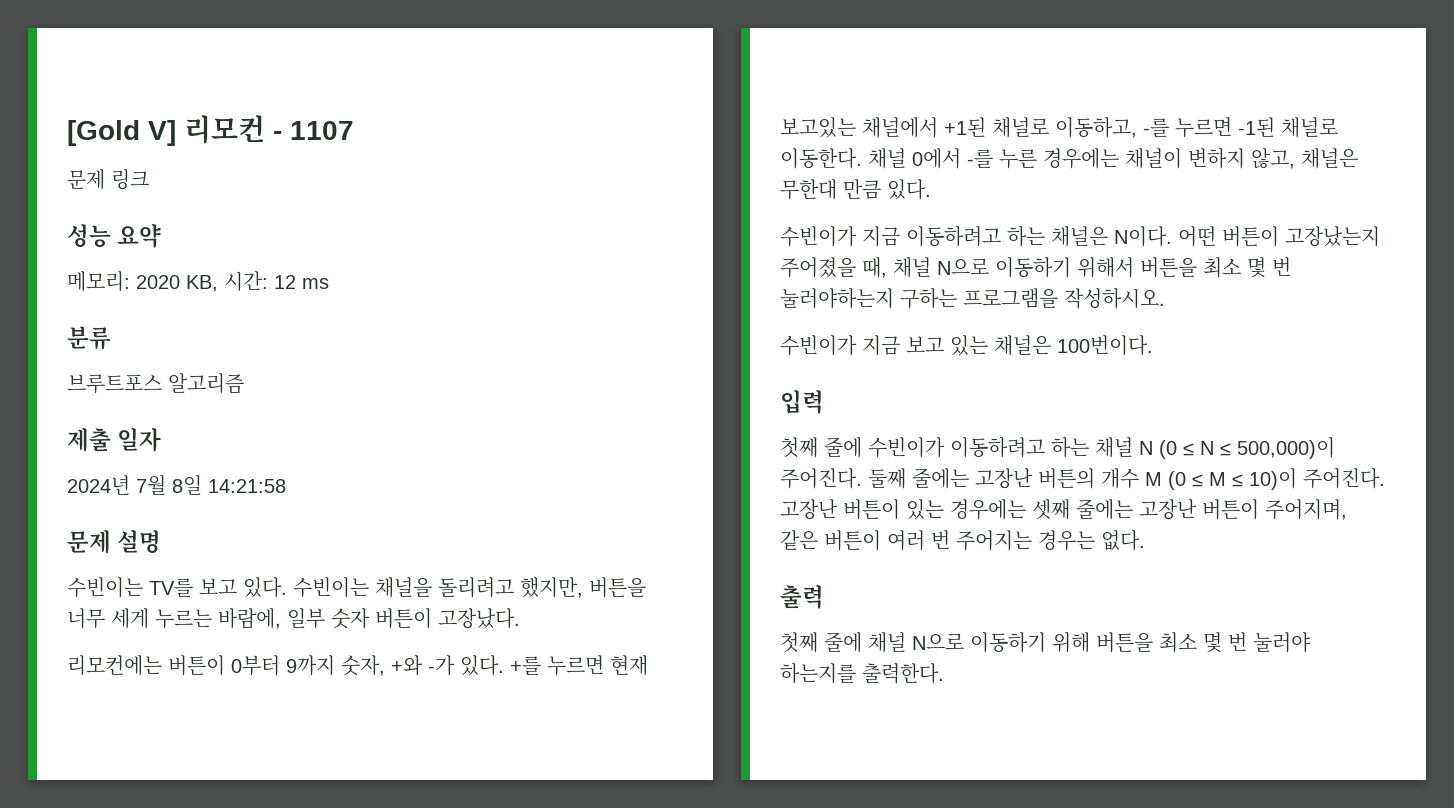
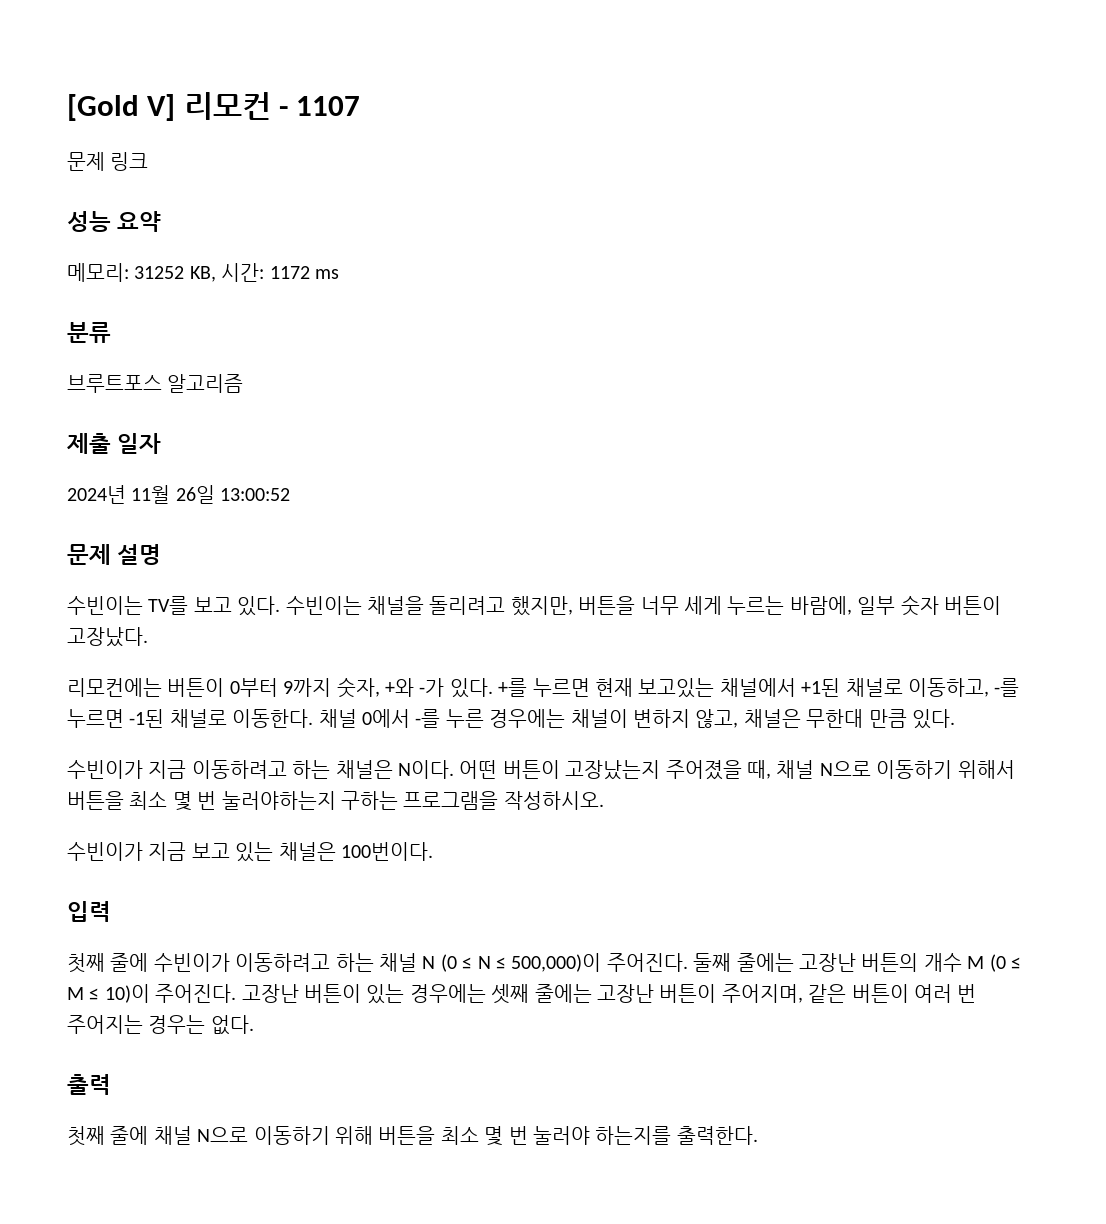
- 메모리: 2020 KB, 시간: 12 ms
+ 메모리: 31252 KB, 시간: 1172 ms
- 2024년 7월 8일 14:21:58
+ 2024년 11월 26일 13:00:52

